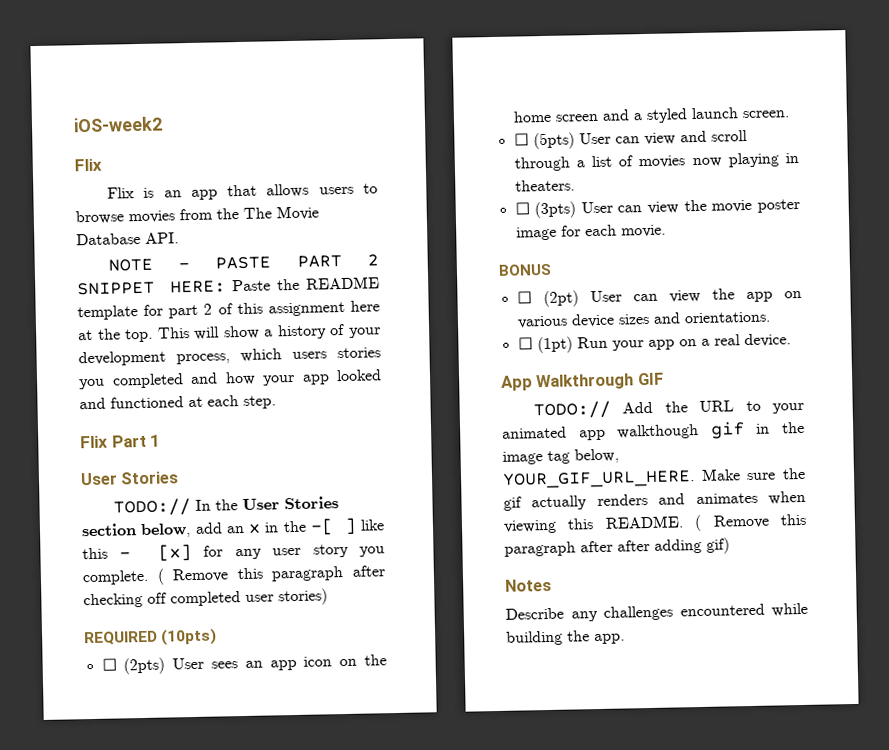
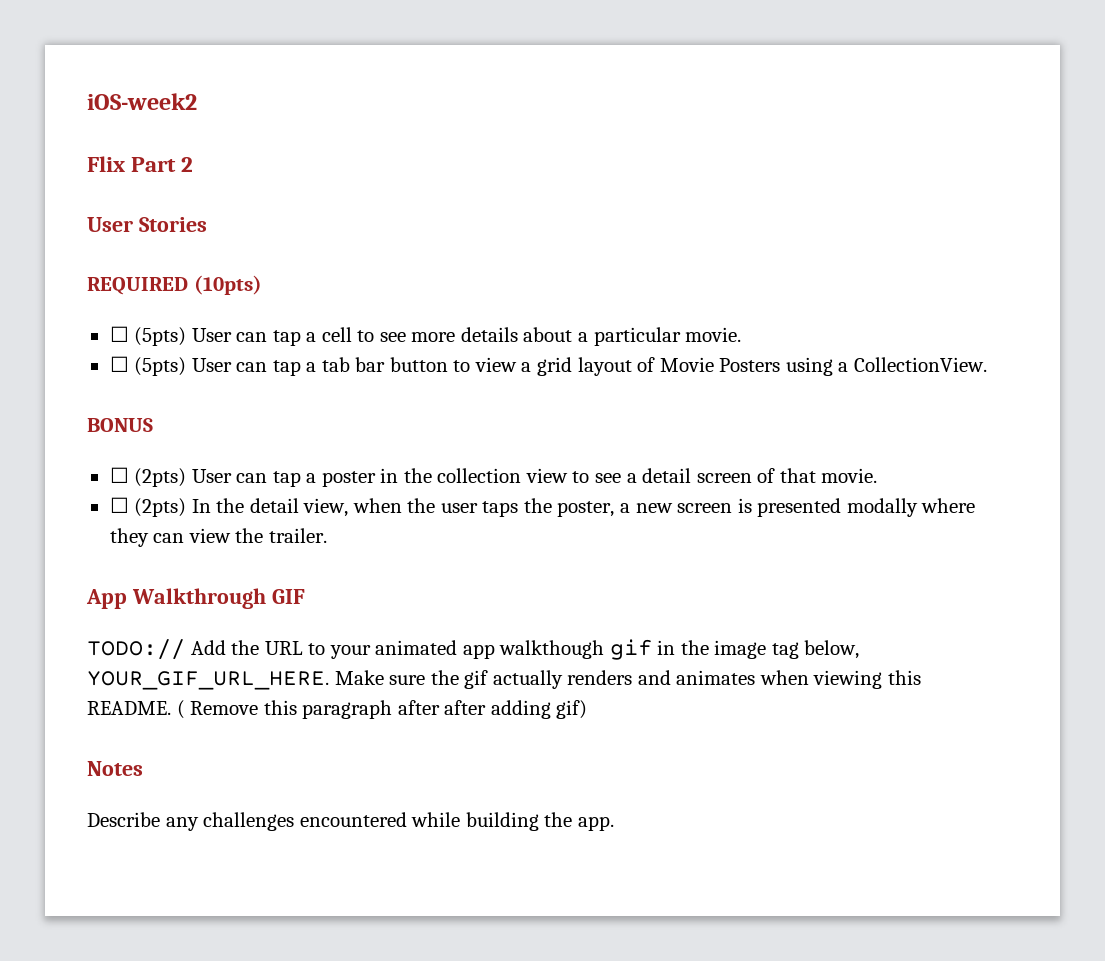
  iOS-week2
- Flix
- Flix is an app that allows users to browse movies from the The Movie Database API.
- NOTE - PASTE PART 2 SNIPPET HERE: Paste the README template for part 2 of this assignment here at the top. This will show a history of your development process, which users stories you completed and how your app looked and functioned at each step.
- Flix Part 1
+ Flix Part 2
  User Stories
- TODO:// In the User Stories section below, add an x in the -[ ] like this - [x] for any user story you complete. ( Remove this paragraph after checking off completed user stories)
  REQUIRED (10pts)
- ☐ (2pts) User sees an app icon on the home screen and a styled launch screen.
- ☐ (5pts) User can view and scroll through a list of movies now playing in theaters.
- ☐ (3pts) User can view the movie poster image for each movie.
+ ☐ (5pts) User can tap a cell to see more details about a particular movie.
+ ☐ (5pts) User can tap a tab bar button to view a grid layout of Movie Posters using a CollectionView.
- ☐ (2pt) User can view the app on various device sizes and orientations.
- ☐ (1pt) Run your app on a real device.
+ ☐ (2pts) User can tap a poster in the collection view to see a detail screen of that movie.
+ ☐ (2pts) In the detail view, when the user taps the poster, a new screen is presented modally where they can view the trailer.

